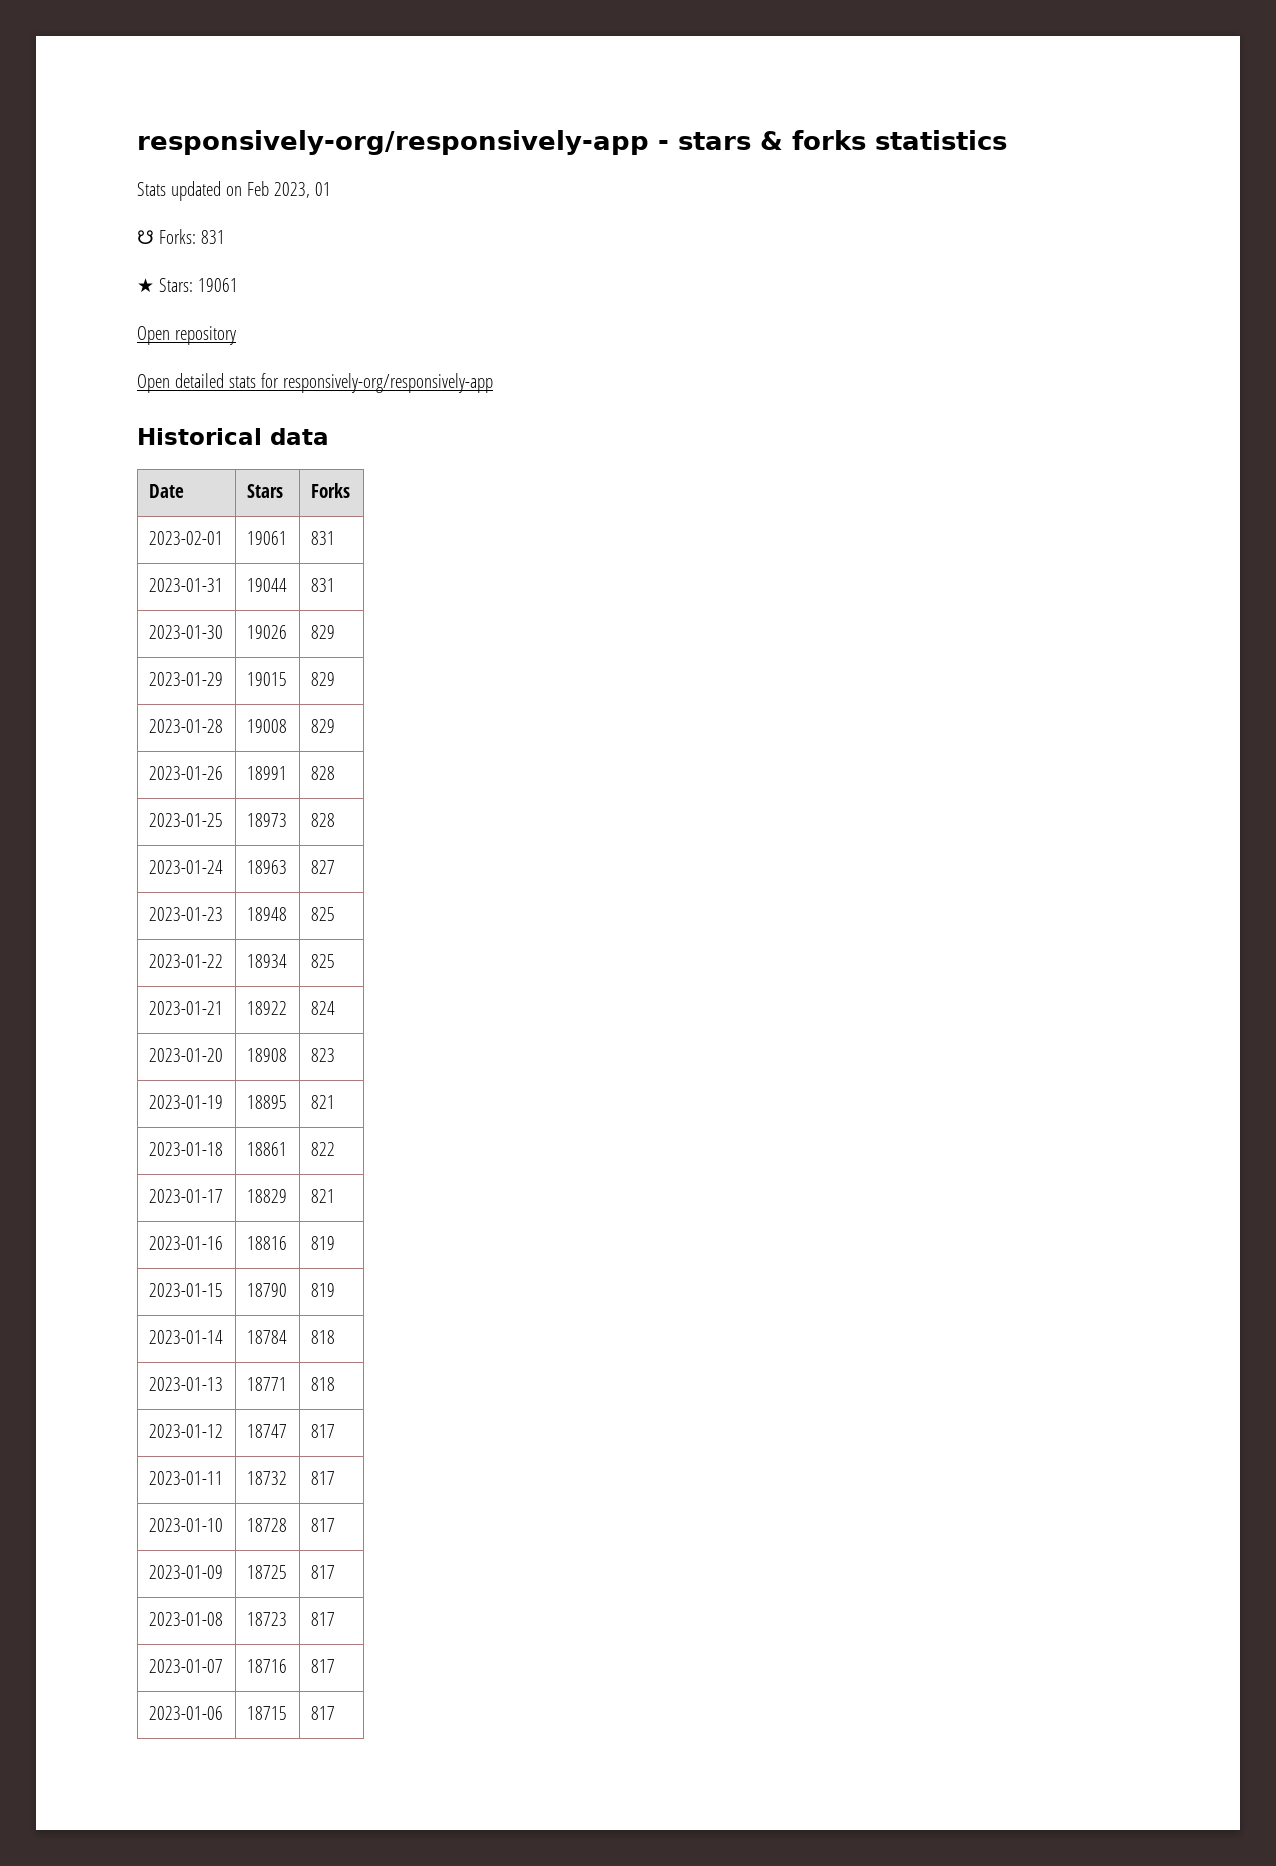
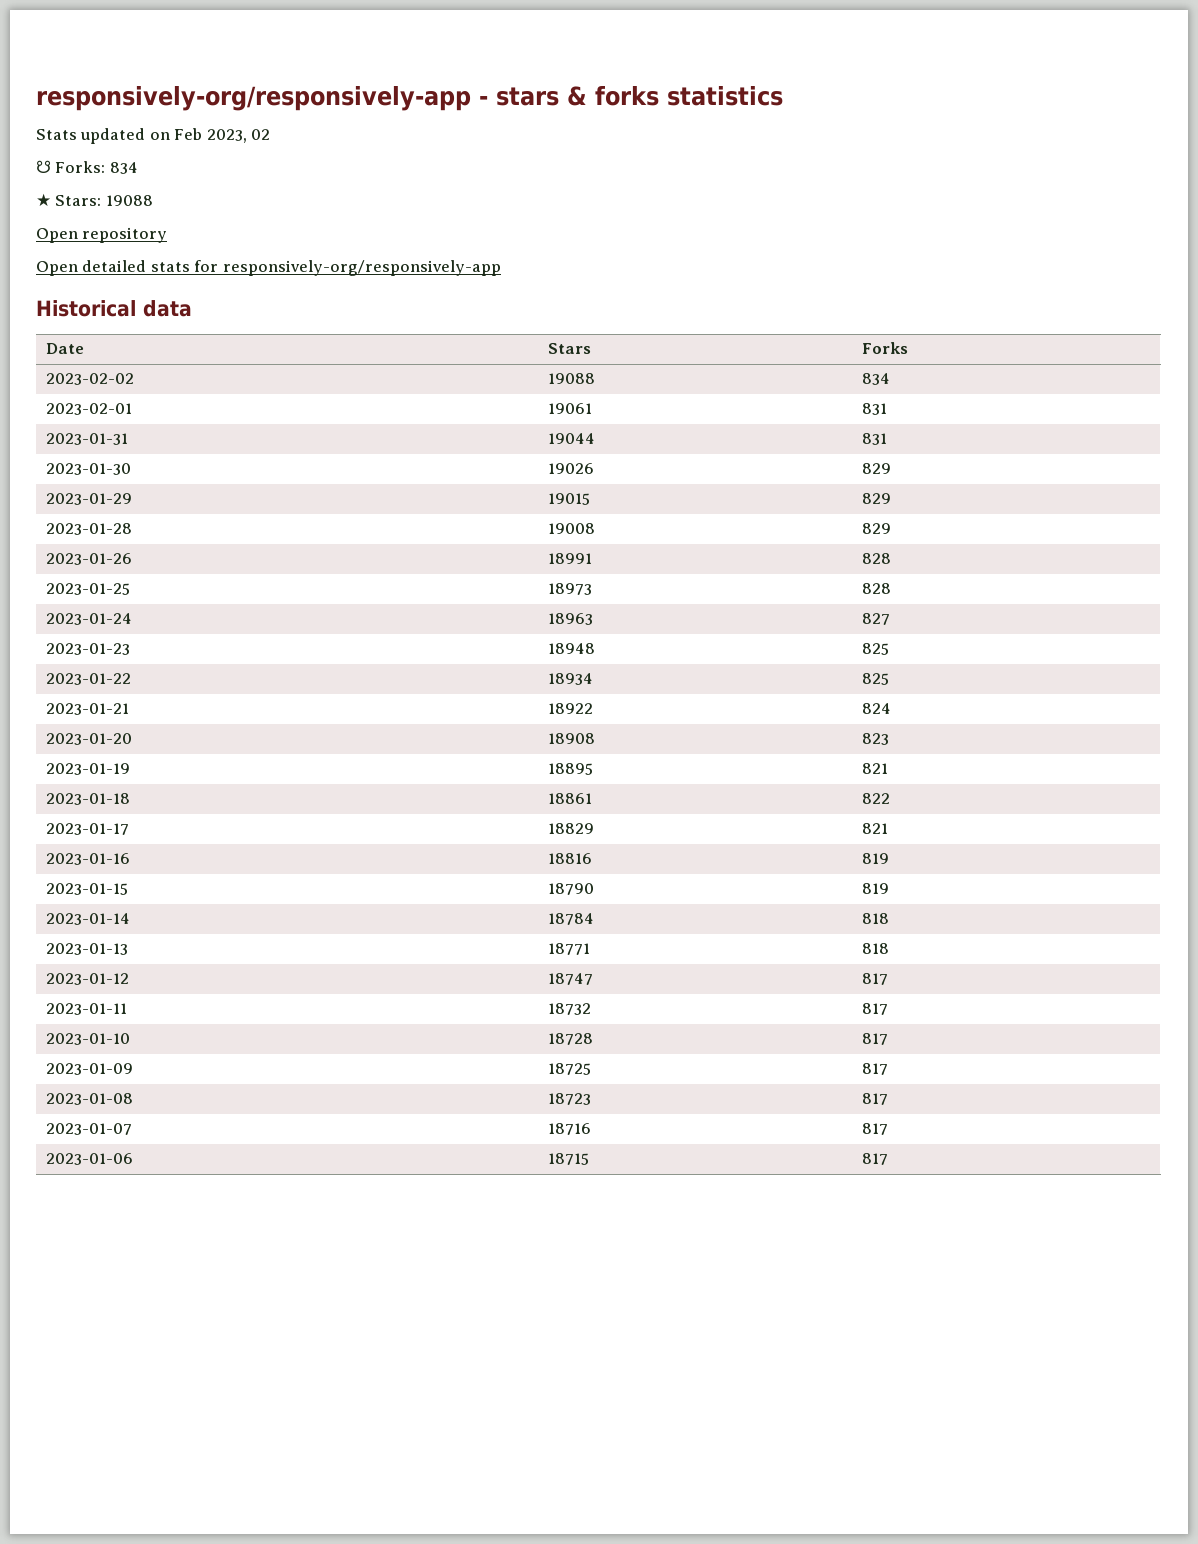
- Stats updated on Feb 2023, 01
+ Stats updated on Feb 2023, 02
- ☋ Forks: 831
+ ☋ Forks: 834
- ★ Stars: 19061
+ ★ Stars: 19088
+ 2023-02-02 | 19088 | 834

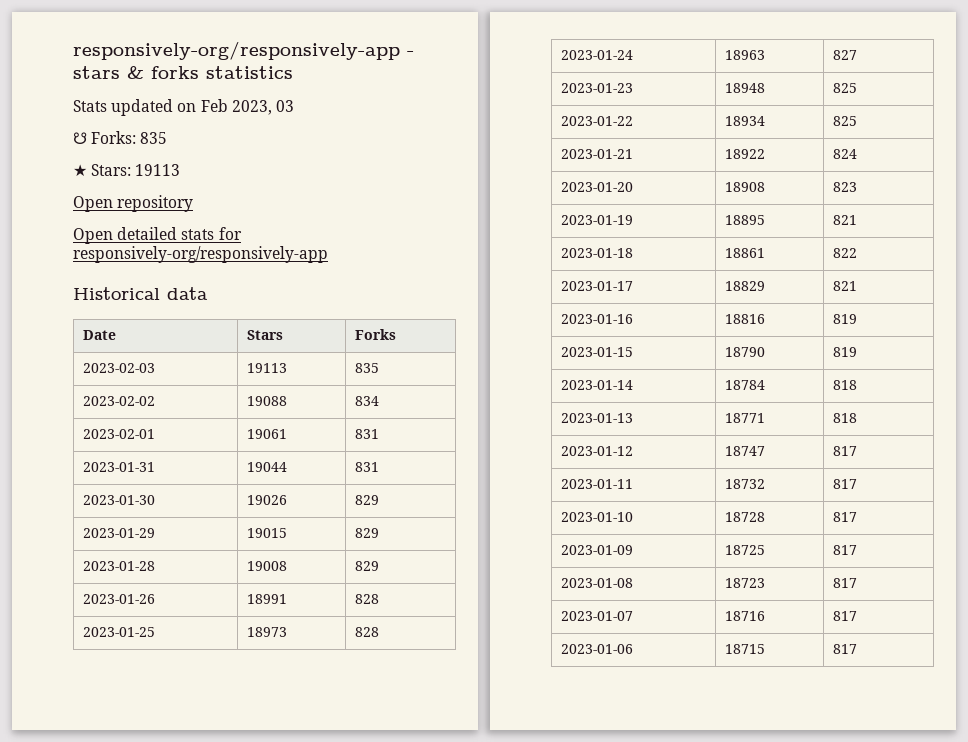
- Stats updated on Feb 2023, 02
+ Stats updated on Feb 2023, 03
- ☋ Forks: 834
+ ☋ Forks: 835
- ★ Stars: 19088
+ ★ Stars: 19113
+ 2023-02-03 | 19113 | 835

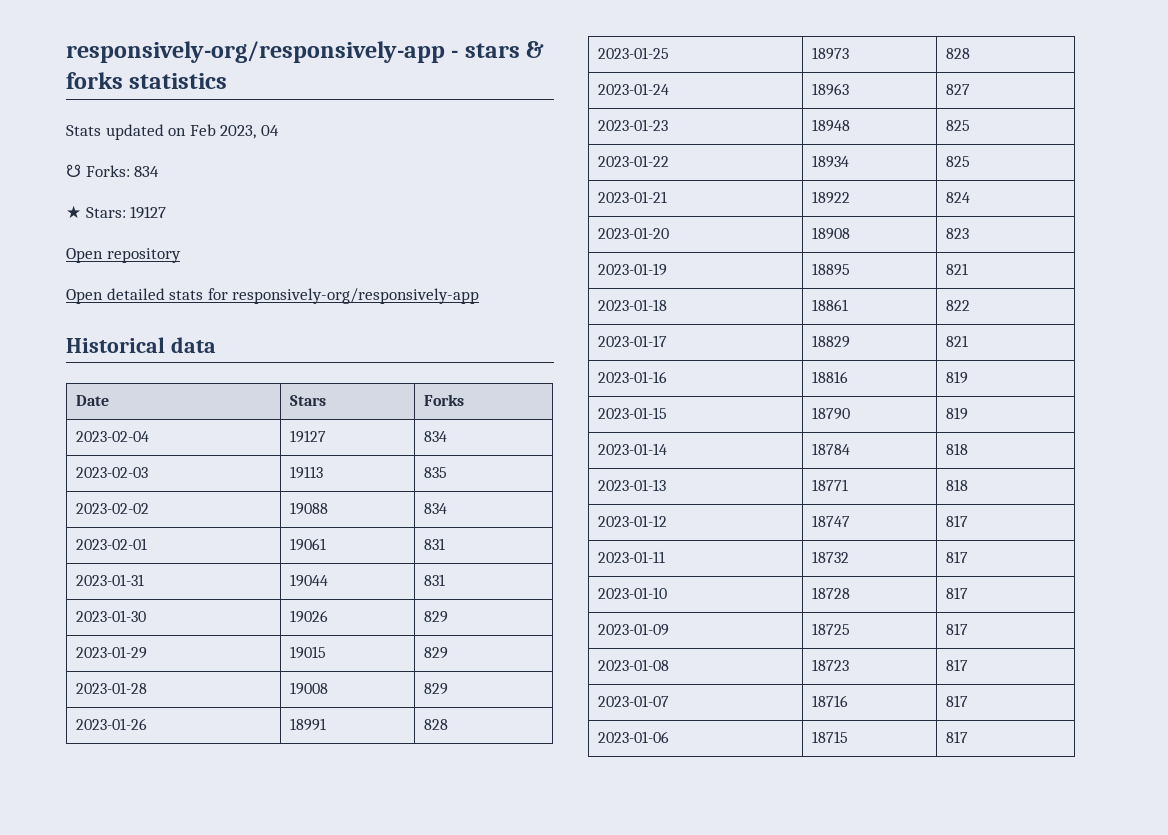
- Stats updated on Feb 2023, 03
+ Stats updated on Feb 2023, 04
- ☋ Forks: 835
+ ☋ Forks: 834
- ★ Stars: 19113
+ ★ Stars: 19127
+ 2023-02-04 | 19127 | 834

